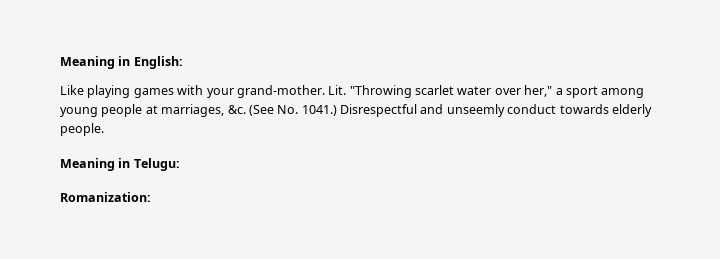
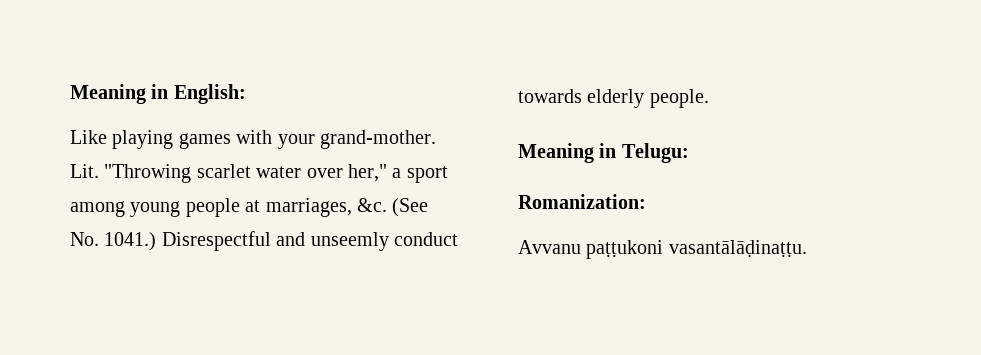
+ Avvanu paṭṭukoni vasantālāḍinaṭṭu.

